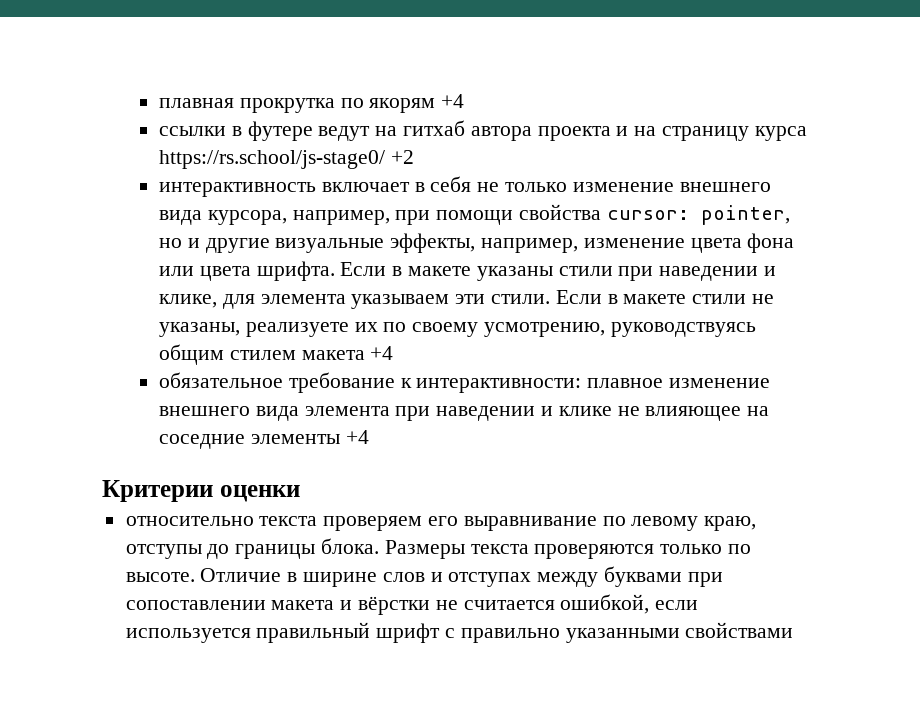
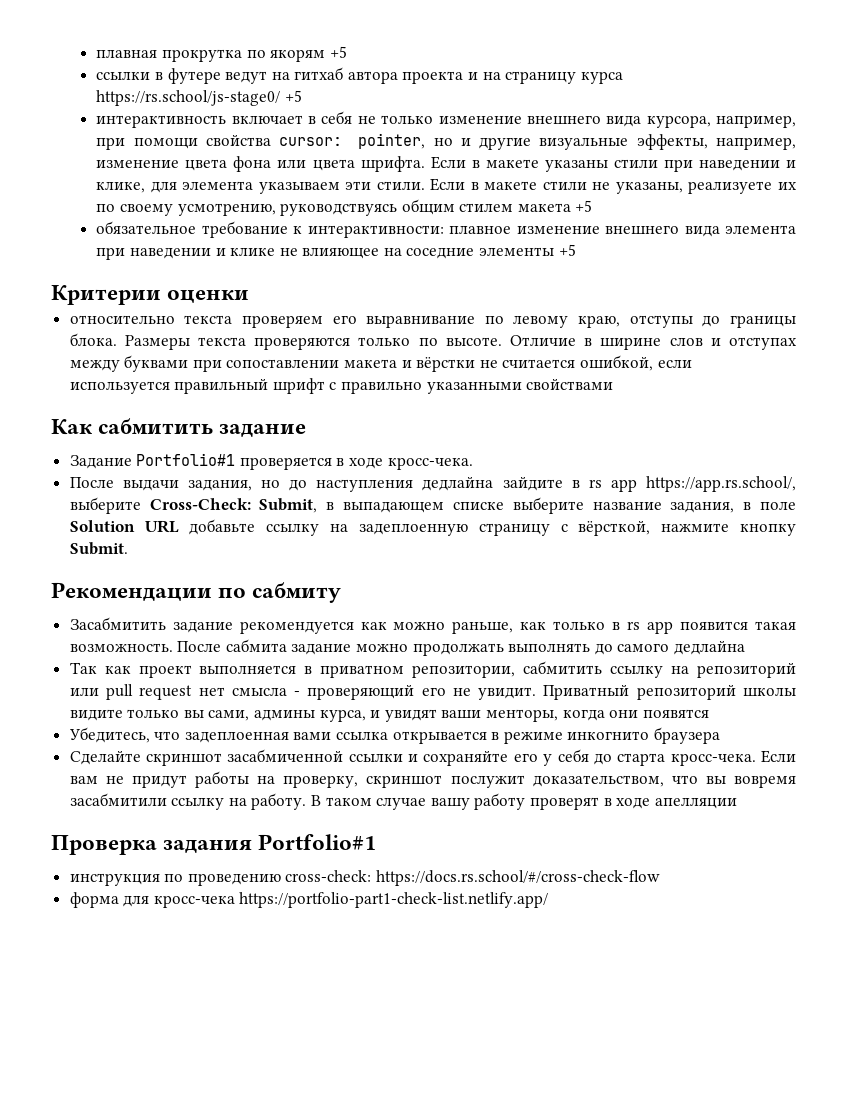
- плавная прокрутка по якорям +4
+ плавная прокрутка по якорям +5
- ссылки в футере ведут на гитхаб автора проекта и на страницу курса https://rs.school/js-stage0/ +2
+ ссылки в футере ведут на гитхаб автора проекта и на страницу курса https://rs.school/js-stage0/ +5
- Если в макете стили не указаны, реализуете их по своему усмотрению, руководствуясь общим стилем макета +4
+ Если в макете стили не указаны, реализуете их по своему усмотрению, руководствуясь общим стилем макета +5
- обязательное требование к интерактивности: плавное изменение внешнего вида элемента при наведении и клике не влияющее на соседние элементы +4
+ обязательное требование к интерактивности: плавное изменение внешнего вида элемента при наведении и клике не влияющее на соседние элементы +5
+ Как сабмитить задание
+ Задание Portfolio#1 проверяется в ходе кросс-чека.
+ После выдачи задания, но до наступления дедлайна зайдите в rs app https://app.rs.school/, выберите Cross-Check: Submit, в выпадающем списке выберите название задания, в поле Solution URL добавьте ссылку на задеплоенную страницу с вёрсткой, нажмите кнопку Submit.
+ Рекомендации по сабмиту
+ Засабмитить задание рекомендуется как можно раньше, как только в rs app появится такая возможность. После сабмита задание можно продолжать выполнять до самого дедлайна
+ Так как проект выполняется в приватном репозитории, сабмитить ссылку на репозиторий или pull request нет смысла - проверяющий его не увидит. Приватный репозиторий школы видите только вы сами, админы курса, и увидят ваши менторы, когда они появятся
+ Убедитесь, что задеплоенная вами ссылка открывается в режиме инкогнито браузера
+ Сделайте скриншот засабмиченной ссылки и сохраняйте его у себя до старта кросс-чека. Если вам не придут работы на проверку, скриншот послужит доказательством, что вы вовремя засабмитили ссылку на работу. В таком случае вашу работу проверят в ходе апелляции
+ Проверка задания Portfolio#1
+ инструкция по проведению cross-check: https://docs.rs.school/#/cross-check-flow
+ форма для кросс-чека https://portfolio-part1-check-list.netlify.app/

